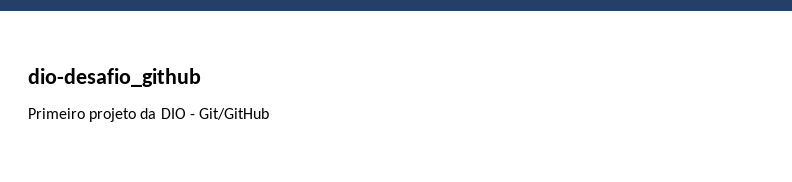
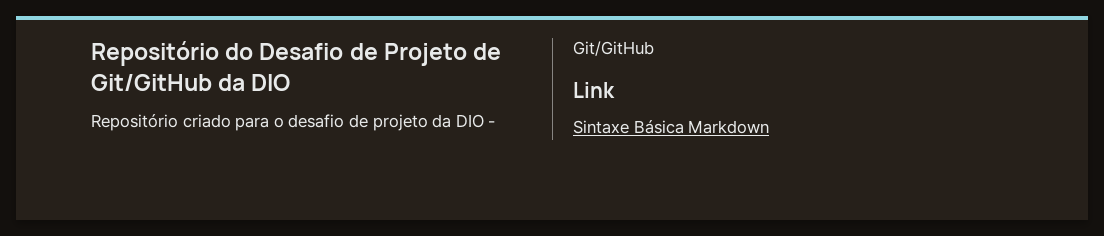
- dio-desafio_github
- Primeiro projeto da DIO - Git/GitHub
+ Repositório do Desafio de Projeto de Git/GitHub da DIO
+ Repositório criado para o desafio de projeto da DIO - Git/GitHub
+ Link
+ Sintaxe Básica Markdown

